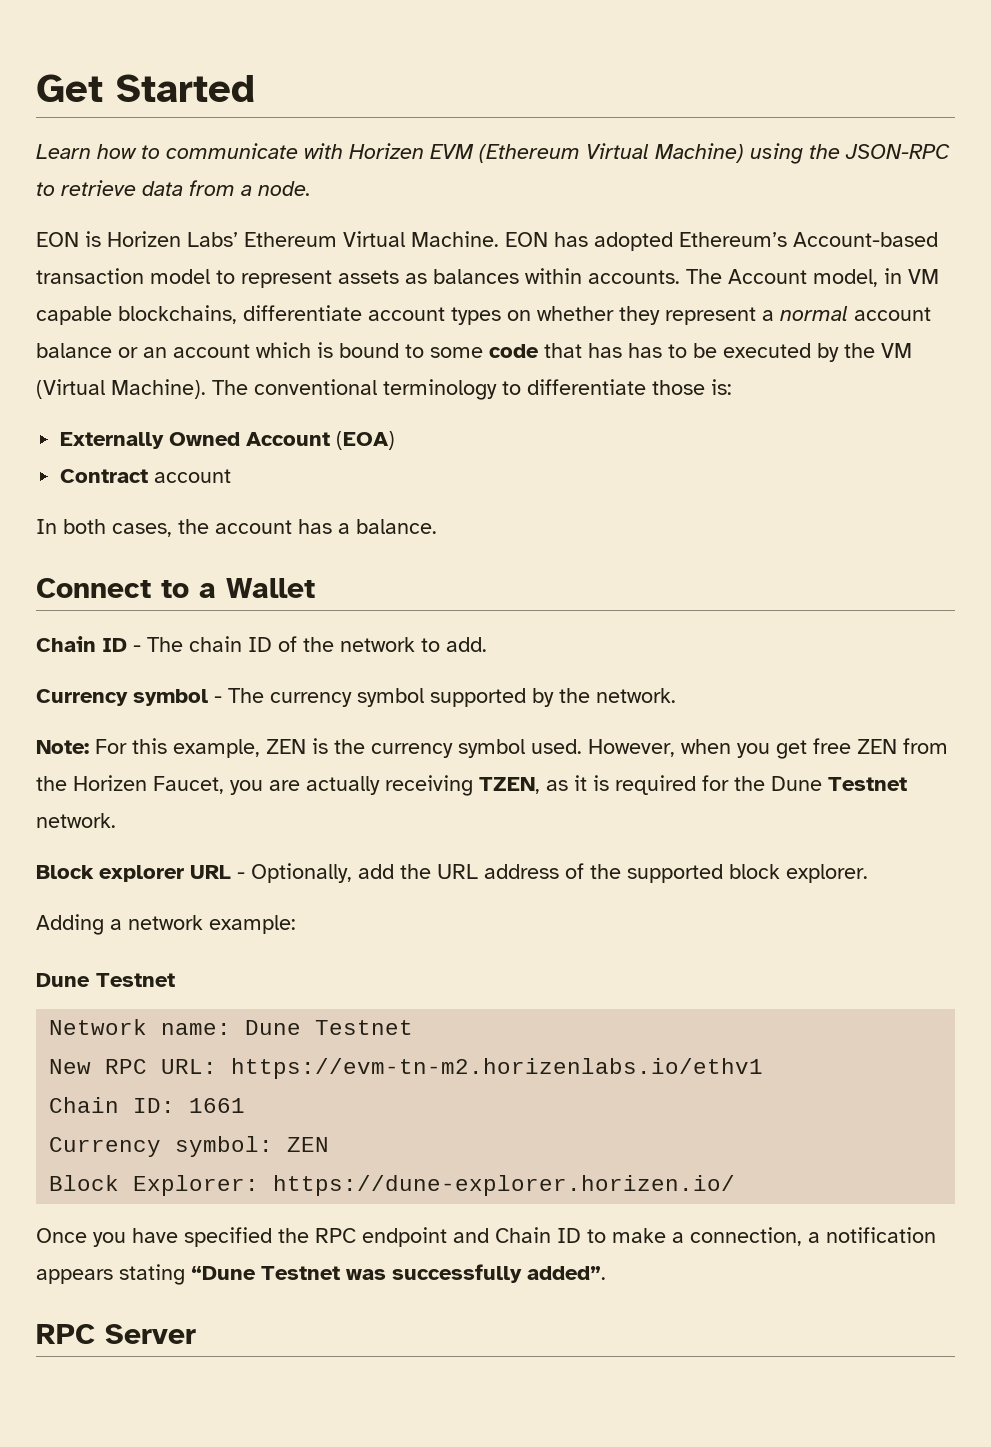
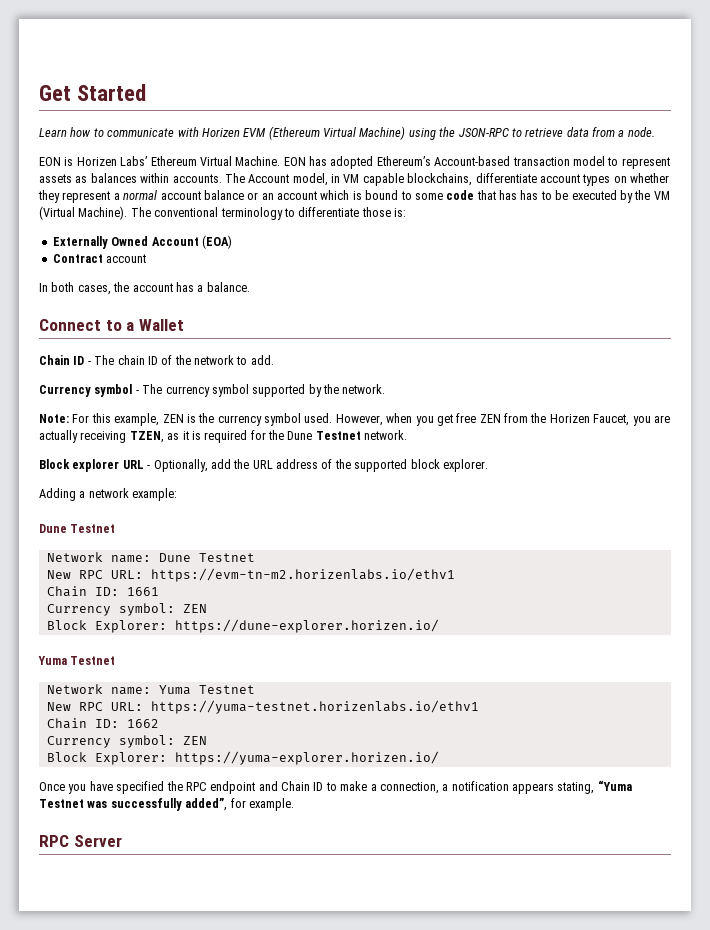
  Block Explorer: https://dune-explorer.horizen.io/
+ Yuma Testnet
+ Network name: Yuma Testnet
+ New RPC URL: https://yuma-testnet.horizenlabs.io/ethv1
+ Chain ID: 1662
+ Currency symbol: ZEN
+ Block Explorer: https://yuma-explorer.horizen.io/
- Once you have specified the RPC endpoint and Chain ID to make a connection, a notification appears stating “Dune Testnet was successfully added”.
+ Once you have specified the RPC endpoint and Chain ID to make a connection, a notification appears stating, “Yuma Testnet was successfully added”, for example.

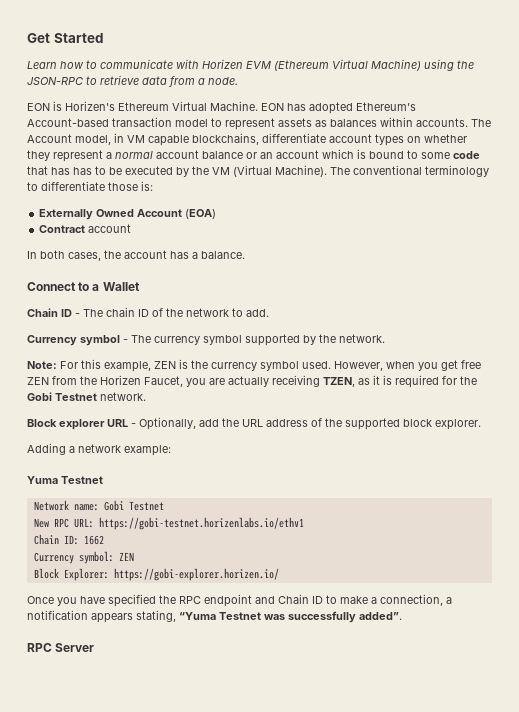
- EON is Horizen Labs’ Ethereum Virtual Machine.
+ EON is Horizen's Ethereum Virtual Machine.
- However, when you get free ZEN from the Horizen Faucet, you are actually receiving TZEN, as it is required for the Dune Testnet network.
+ However, when you get free ZEN from the Horizen Faucet, you are actually receiving TZEN, as it is required for the Gobi Testnet network.
  Adding a network example:
- Dune Testnet
- Network name: Dune Testnet
- New RPC URL: https://evm-tn-m2.horizenlabs.io/ethv1
- Chain ID: 1661
- Currency symbol: ZEN
- Block Explorer: https://dune-explorer.horizen.io/
  Yuma Testnet
- Network name: Yuma Testnet
- New RPC URL: https://yuma-testnet.horizenlabs.io/ethv1
+ Network name: Gobi Testnet
+ New RPC URL: https://gobi-testnet.horizenlabs.io/ethv1
- Block Explorer: https://yuma-explorer.horizen.io/
+ Block Explorer: https://gobi-explorer.horizen.io/
- Once you have specified the RPC endpoint and Chain ID to make a connection, a notification appears stating, “Yuma Testnet was successfully added”, for example.
+ Once you have specified the RPC endpoint and Chain ID to make a connection, a notification appears stating, “Yuma Testnet was successfully added”.

